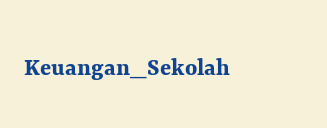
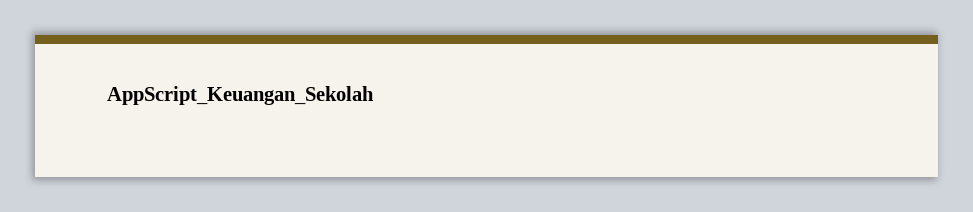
- Keuangan_Sekolah
+ AppScript_Keuangan_Sekolah

